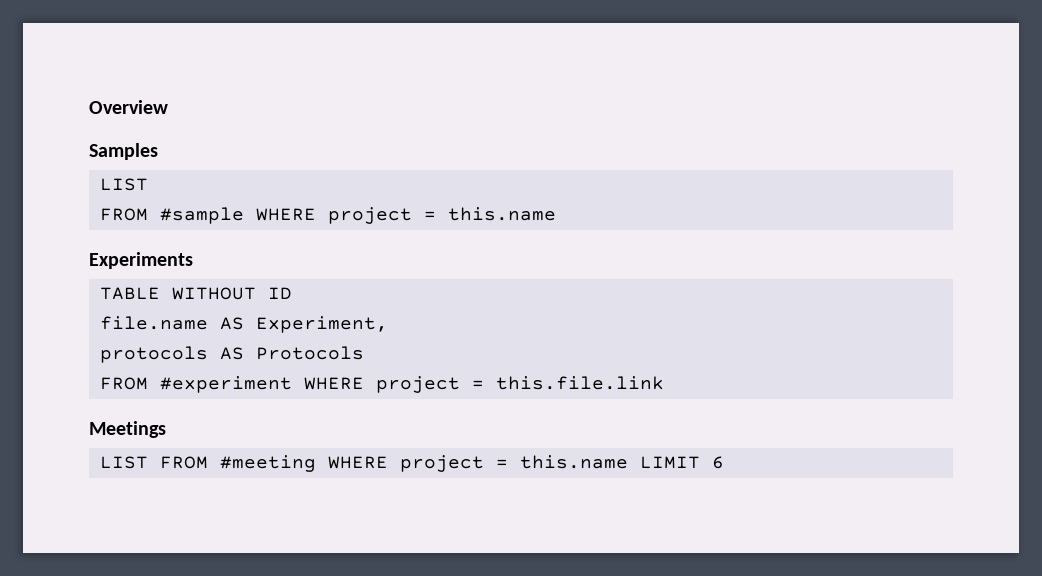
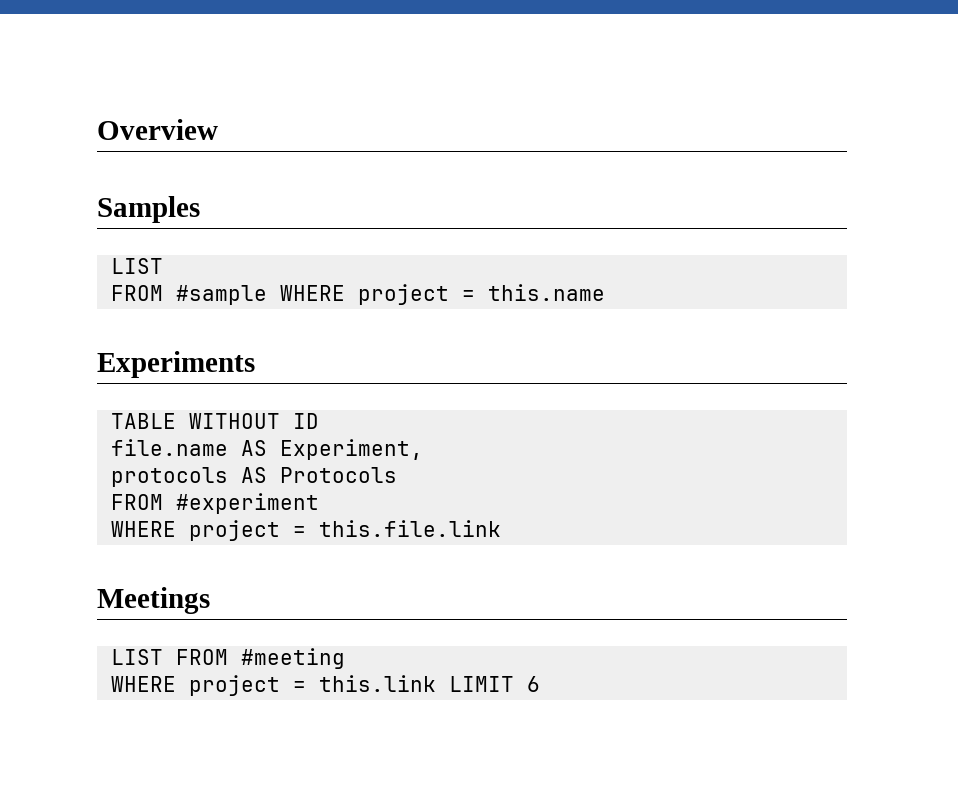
- FROM #experiment WHERE project = this.file.link
+ FROM #experiment
+ WHERE project = this.file.link
- LIST FROM #meeting WHERE project = this.name LIMIT 6
+ LIST FROM #meeting
+ WHERE project = this.link LIMIT 6

